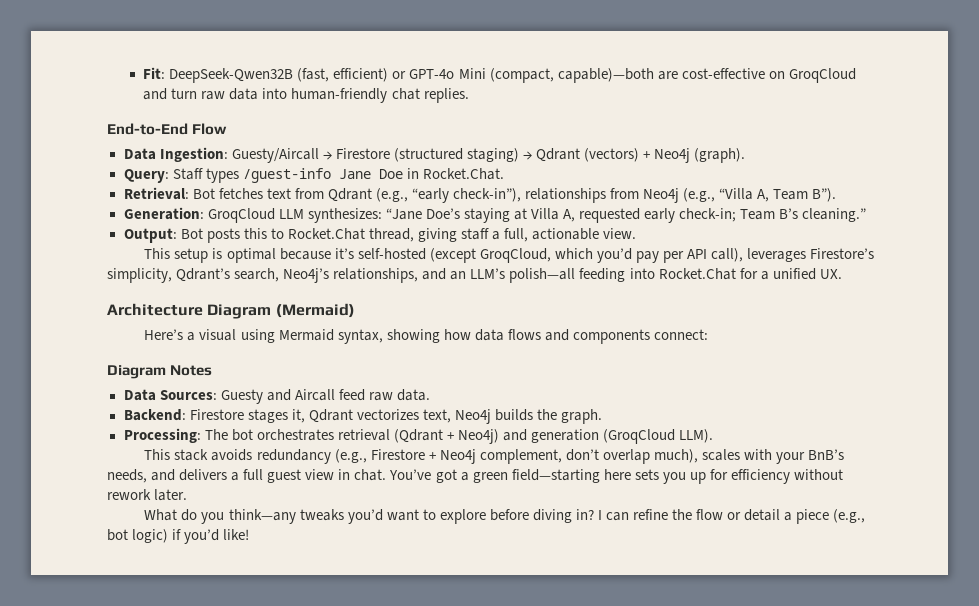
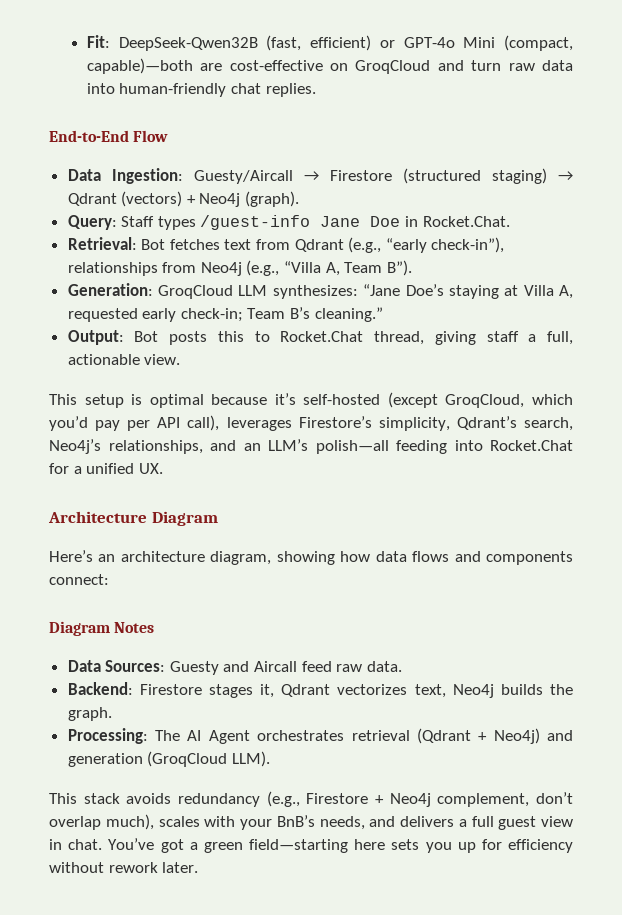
- Architecture Diagram (Mermaid)
+ Architecture Diagram
- Here’s a visual using Mermaid syntax, showing how data flows and components connect:
+ Here’s an architecture diagram, showing how data flows and components connect:
- Processing: The bot orchestrates retrieval (Qdrant + Neo4j) and generation (GroqCloud LLM).
+ Processing: The AI Agent orchestrates retrieval (Qdrant + Neo4j) and generation (GroqCloud LLM).
- What do you think—any tweaks you’d want to explore before diving in? I can refine the flow or detail a piece (e.g., bot logic) if you’d like!

